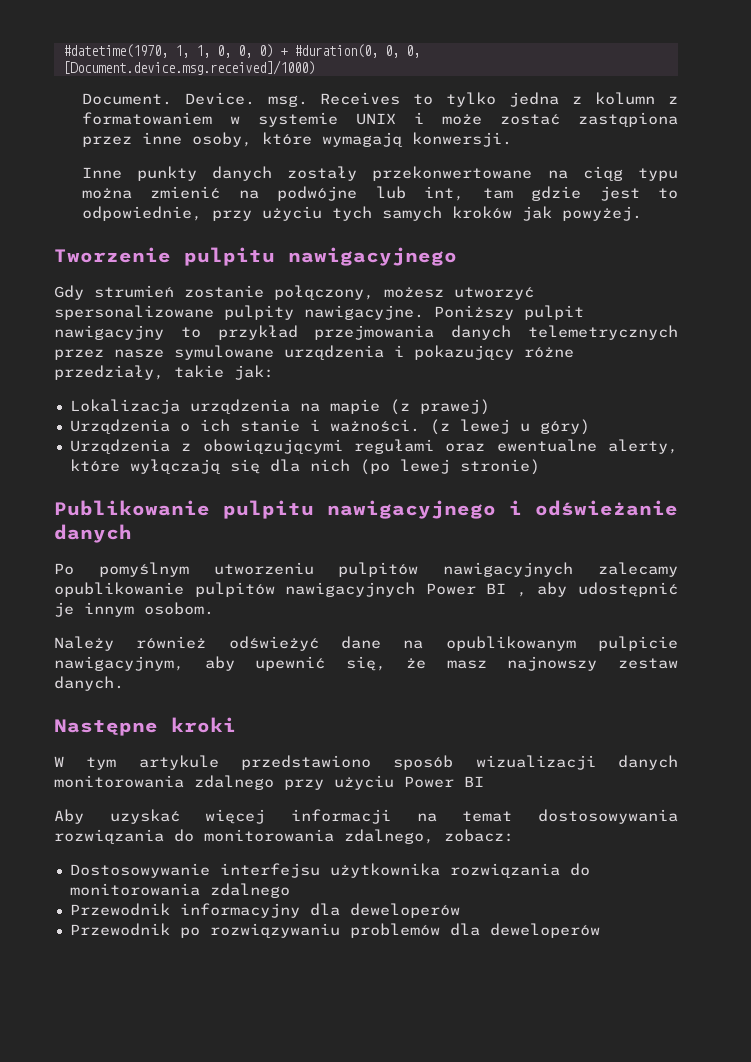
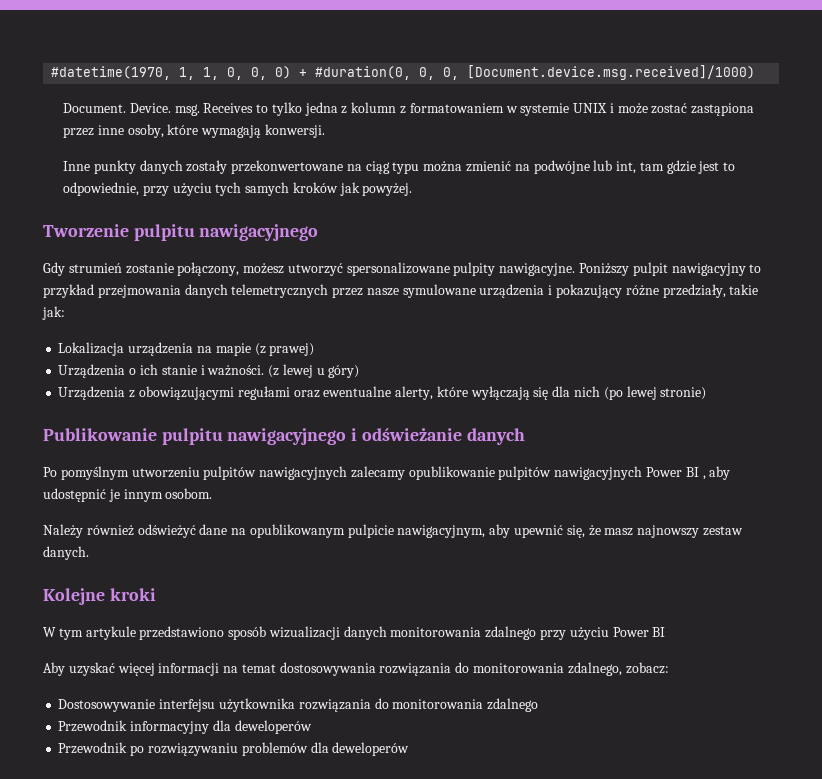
- Następne kroki
+ Kolejne kroki

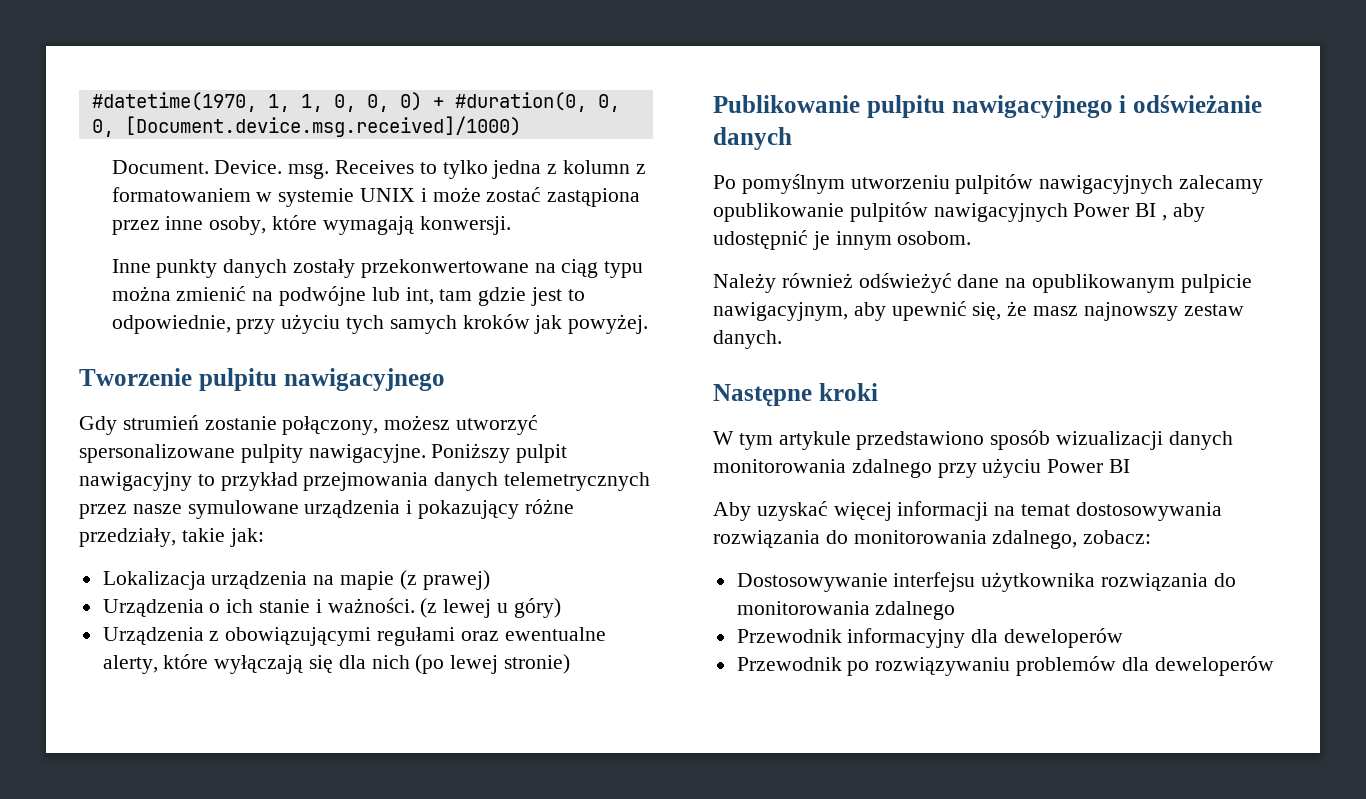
- Kolejne kroki
+ Następne kroki

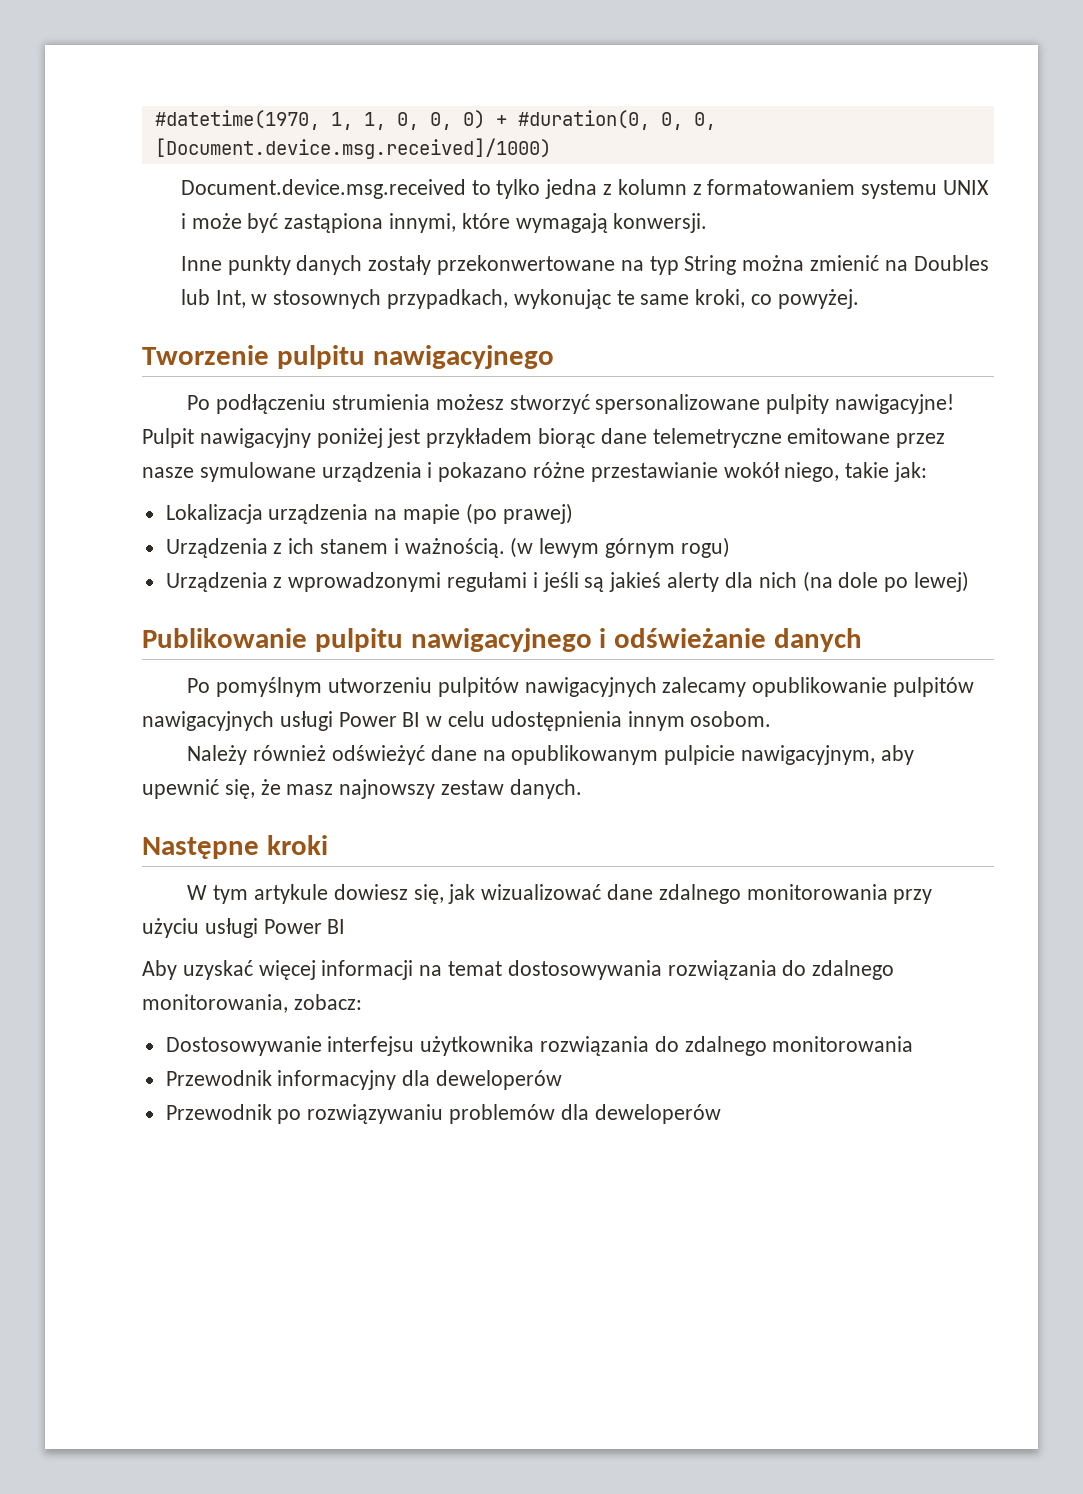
- Document. Device. msg. Receives to tylko jedna z kolumn z formatowaniem w systemie UNIX i może zostać zastąpiona przez inne osoby, które wymagają konwersji.
+ Document.device.msg.received to tylko jedna z kolumn z formatowaniem systemu UNIX i może być zastąpiona innymi, które wymagają konwersji.
- Inne punkty danych zostały przekonwertowane na ciąg typu można zmienić na podwójne lub int, tam gdzie jest to odpowiednie, przy użyciu tych samych kroków jak powyżej.
+ Inne punkty danych zostały przekonwertowane na typ String można zmienić na Doubles lub Int, w stosownych przypadkach, wykonując te same kroki, co powyżej.
  Tworzenie pulpitu nawigacyjnego
- Gdy strumień zostanie połączony, możesz utworzyć spersonalizowane pulpity nawigacyjne. Poniższy pulpit nawigacyjny to przykład przejmowania danych telemetrycznych przez nasze symulowane urządzenia i pokazujący różne przedziały, takie jak:
+ Po podłączeniu strumienia możesz stworzyć spersonalizowane pulpity nawigacyjne! Pulpit nawigacyjny poniżej jest przykładem biorąc dane telemetryczne emitowane przez nasze symulowane urządzenia i pokazano różne przestawianie wokół niego, takie jak:
- Lokalizacja urządzenia na mapie (z prawej)
+ Lokalizacja urządzenia na mapie (po prawej)
- Urządzenia o ich stanie i ważności. (z lewej u góry)
- Urządzenia z obowiązującymi regułami oraz ewentualne alerty, które wyłączają się dla nich (po lewej stronie)
+ Urządzenia z ich stanem i ważnością. (w lewym górnym rogu)
+ Urządzenia z wprowadzonymi regułami i jeśli są jakieś alerty dla nich (na dole po lewej)
- Po pomyślnym utworzeniu pulpitów nawigacyjnych zalecamy opublikowanie pulpitów nawigacyjnych Power BI , aby udostępnić je innym osobom.
+ Po pomyślnym utworzeniu pulpitów nawigacyjnych zalecamy opublikowanie pulpitów nawigacyjnych usługi Power BI w celu udostępnienia innym osobom.
- W tym artykule przedstawiono sposób wizualizacji danych monitorowania zdalnego przy użyciu Power BI
+ W tym artykule dowiesz się, jak wizualizować dane zdalnego monitorowania przy użyciu usługi Power BI
- Aby uzyskać więcej informacji na temat dostosowywania rozwiązania do monitorowania zdalnego, zobacz:
+ Aby uzyskać więcej informacji na temat dostosowywania rozwiązania do zdalnego monitorowania, zobacz:
- Dostosowywanie interfejsu użytkownika rozwiązania do monitorowania zdalnego
+ Dostosowywanie interfejsu użytkownika rozwiązania do zdalnego monitorowania

